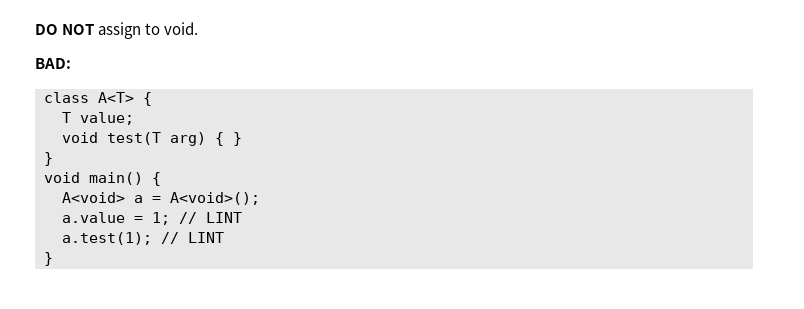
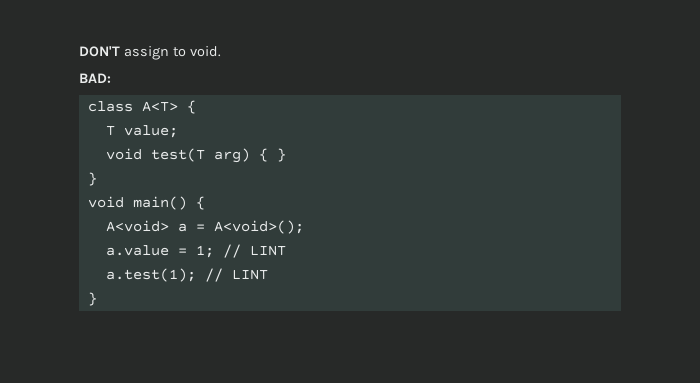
- DO NOT assign to void.
+ DON'T assign to void.

